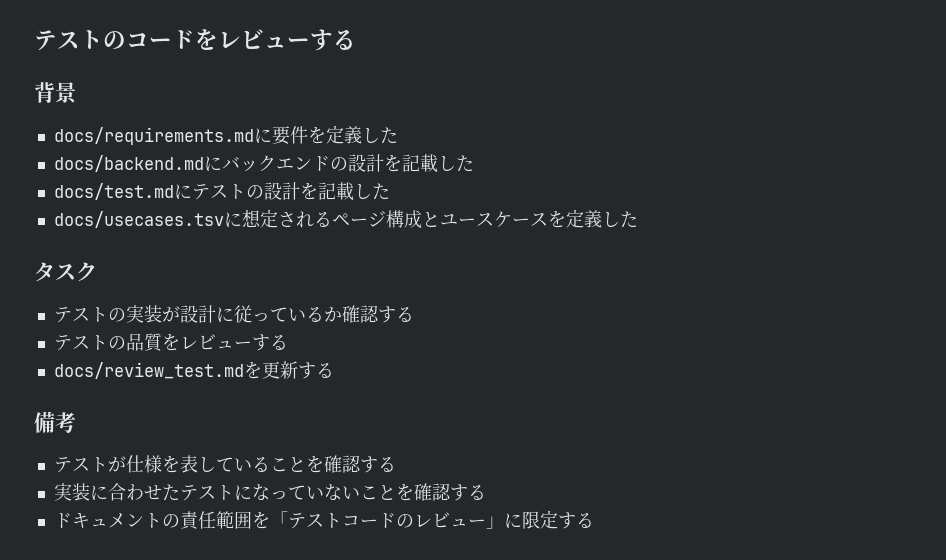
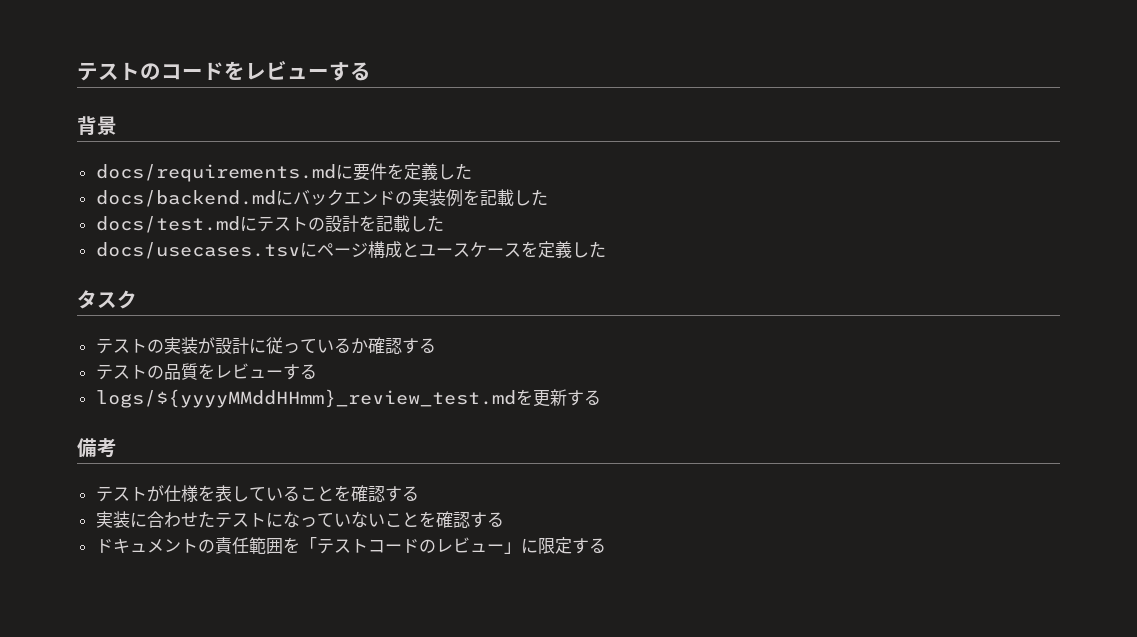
- docs/backend.mdにバックエンドの設計を記載した
+ docs/backend.mdにバックエンドの実装例を記載した
- docs/usecases.tsvに想定されるページ構成とユースケースを定義した
+ docs/usecases.tsvにページ構成とユースケースを定義した
- docs/review_test.mdを更新する
+ logs/${yyyyMMddHHmm}_review_test.mdを更新する

